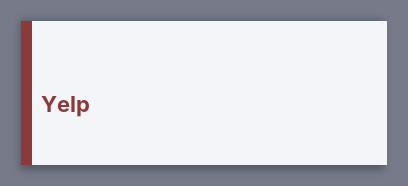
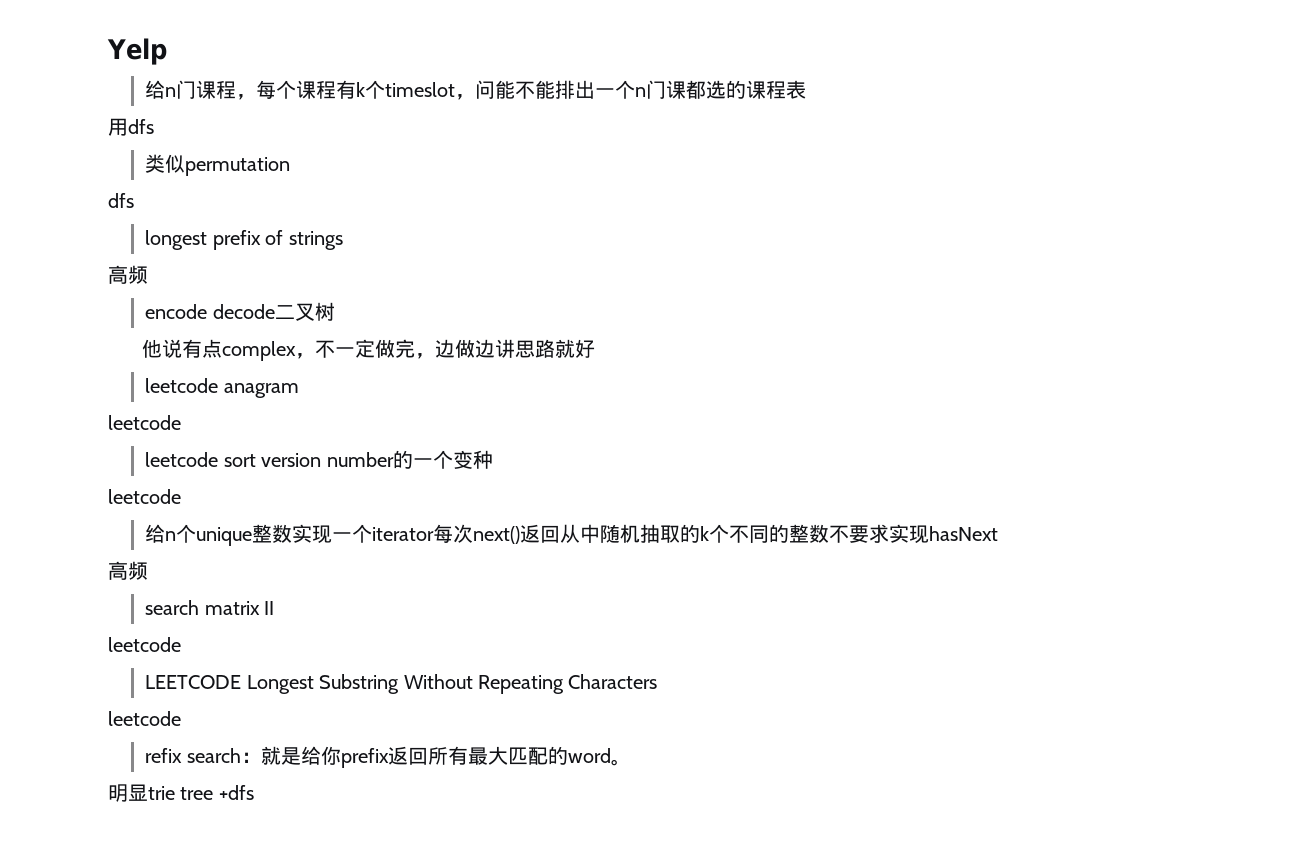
+ 给n门课程，每个课程有k个timeslot，问能不能排出一个n门课都选的课程表
+ 用dfs
+ 类似permutation
+ dfs
+ longest prefix of strings
+ 高频
+ encode decode二叉树
+ 他说有点complex，不一定做完，边做边讲思路就好
+ leetcode anagram
+ leetcode
+ leetcode sort version number的一个变种
+ leetcode
+ 给n个unique整数实现一个iterator每次next()返回从中随机抽取的k个不同的整数不要求实现hasNext
+ 高频
+ search matrix II
+ leetcode
+ LEETCODE Longest Substring Without Repeating Characters
+ leetcode
+ refix search：就是给你prefix返回所有最大匹配的word。
+ 明显trie tree +dfs

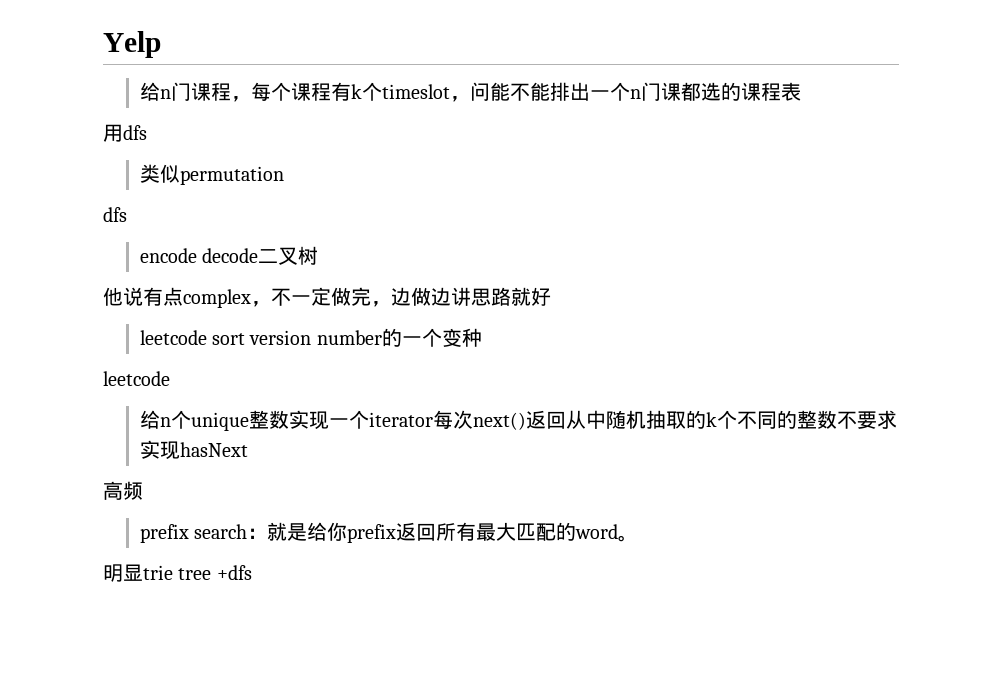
- longest prefix of strings
- 高频
- leetcode anagram
- leetcode
- search matrix II
- leetcode
- LEETCODE Longest Substring Without Repeating Characters
- leetcode
- refix search：就是给你prefix返回所有最大匹配的word。
+ prefix search：就是给你prefix返回所有最大匹配的word。

